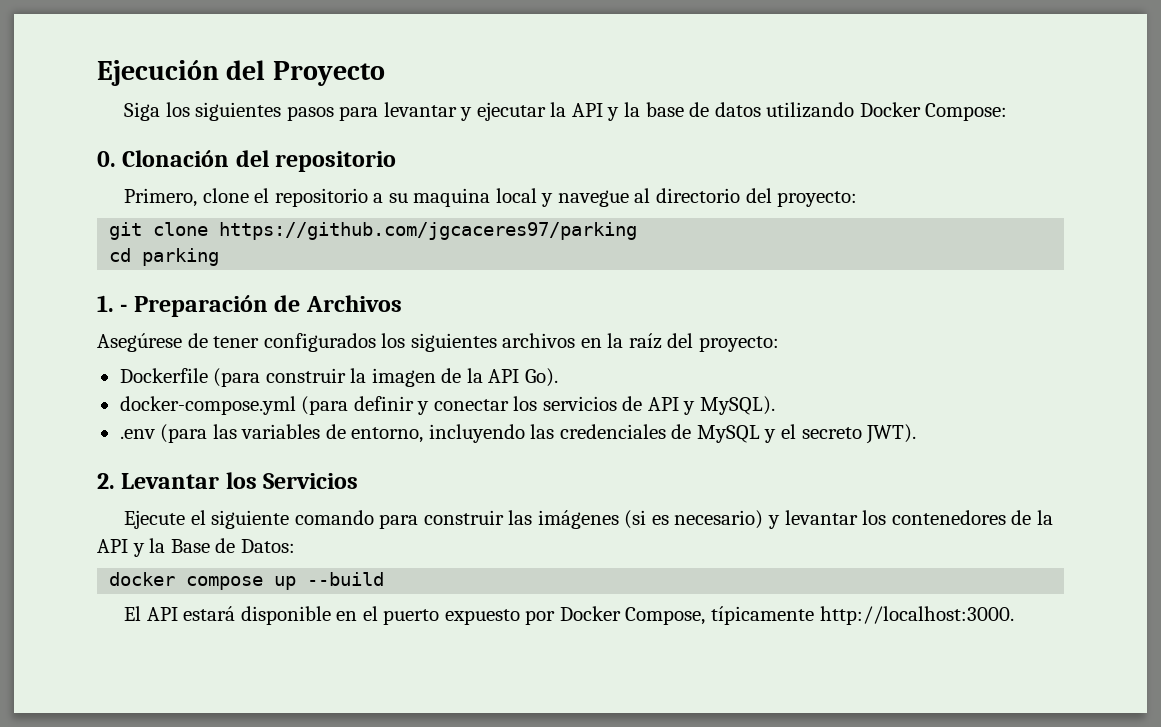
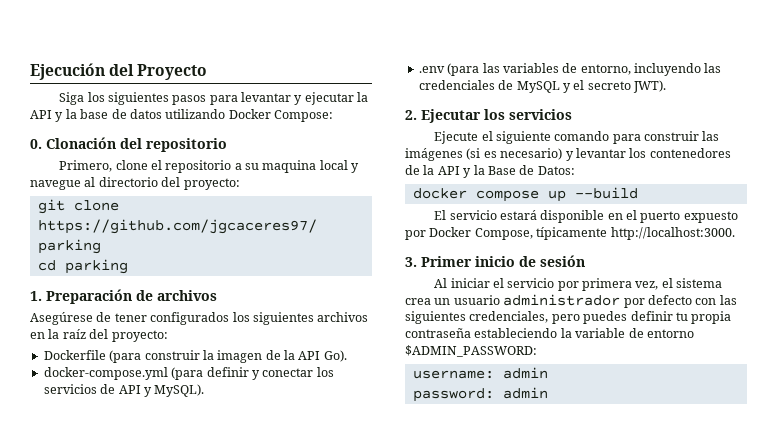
- 1. - Preparación de Archivos
+ 1. Preparación de archivos
- 2. Levantar los Servicios
+ 2. Ejecutar los servicios
- El API estará disponible en el puerto expuesto por Docker Compose, típicamente http://localhost:3000.
+ El servicio estará disponible en el puerto expuesto por Docker Compose, típicamente http://localhost:3000.
+ 3. Primer inicio de sesión
+ Al iniciar el servicio por primera vez, el sistema crea un usuario administrador por defecto con las siguientes credenciales, pero puedes definir tu propia contraseña estableciendo la variable de entorno $ADMIN_PASSWORD:
+ username: admin
+ password: admin

